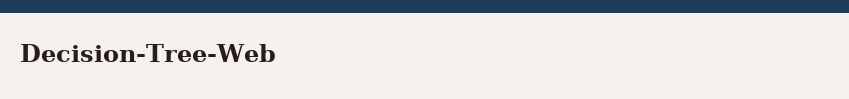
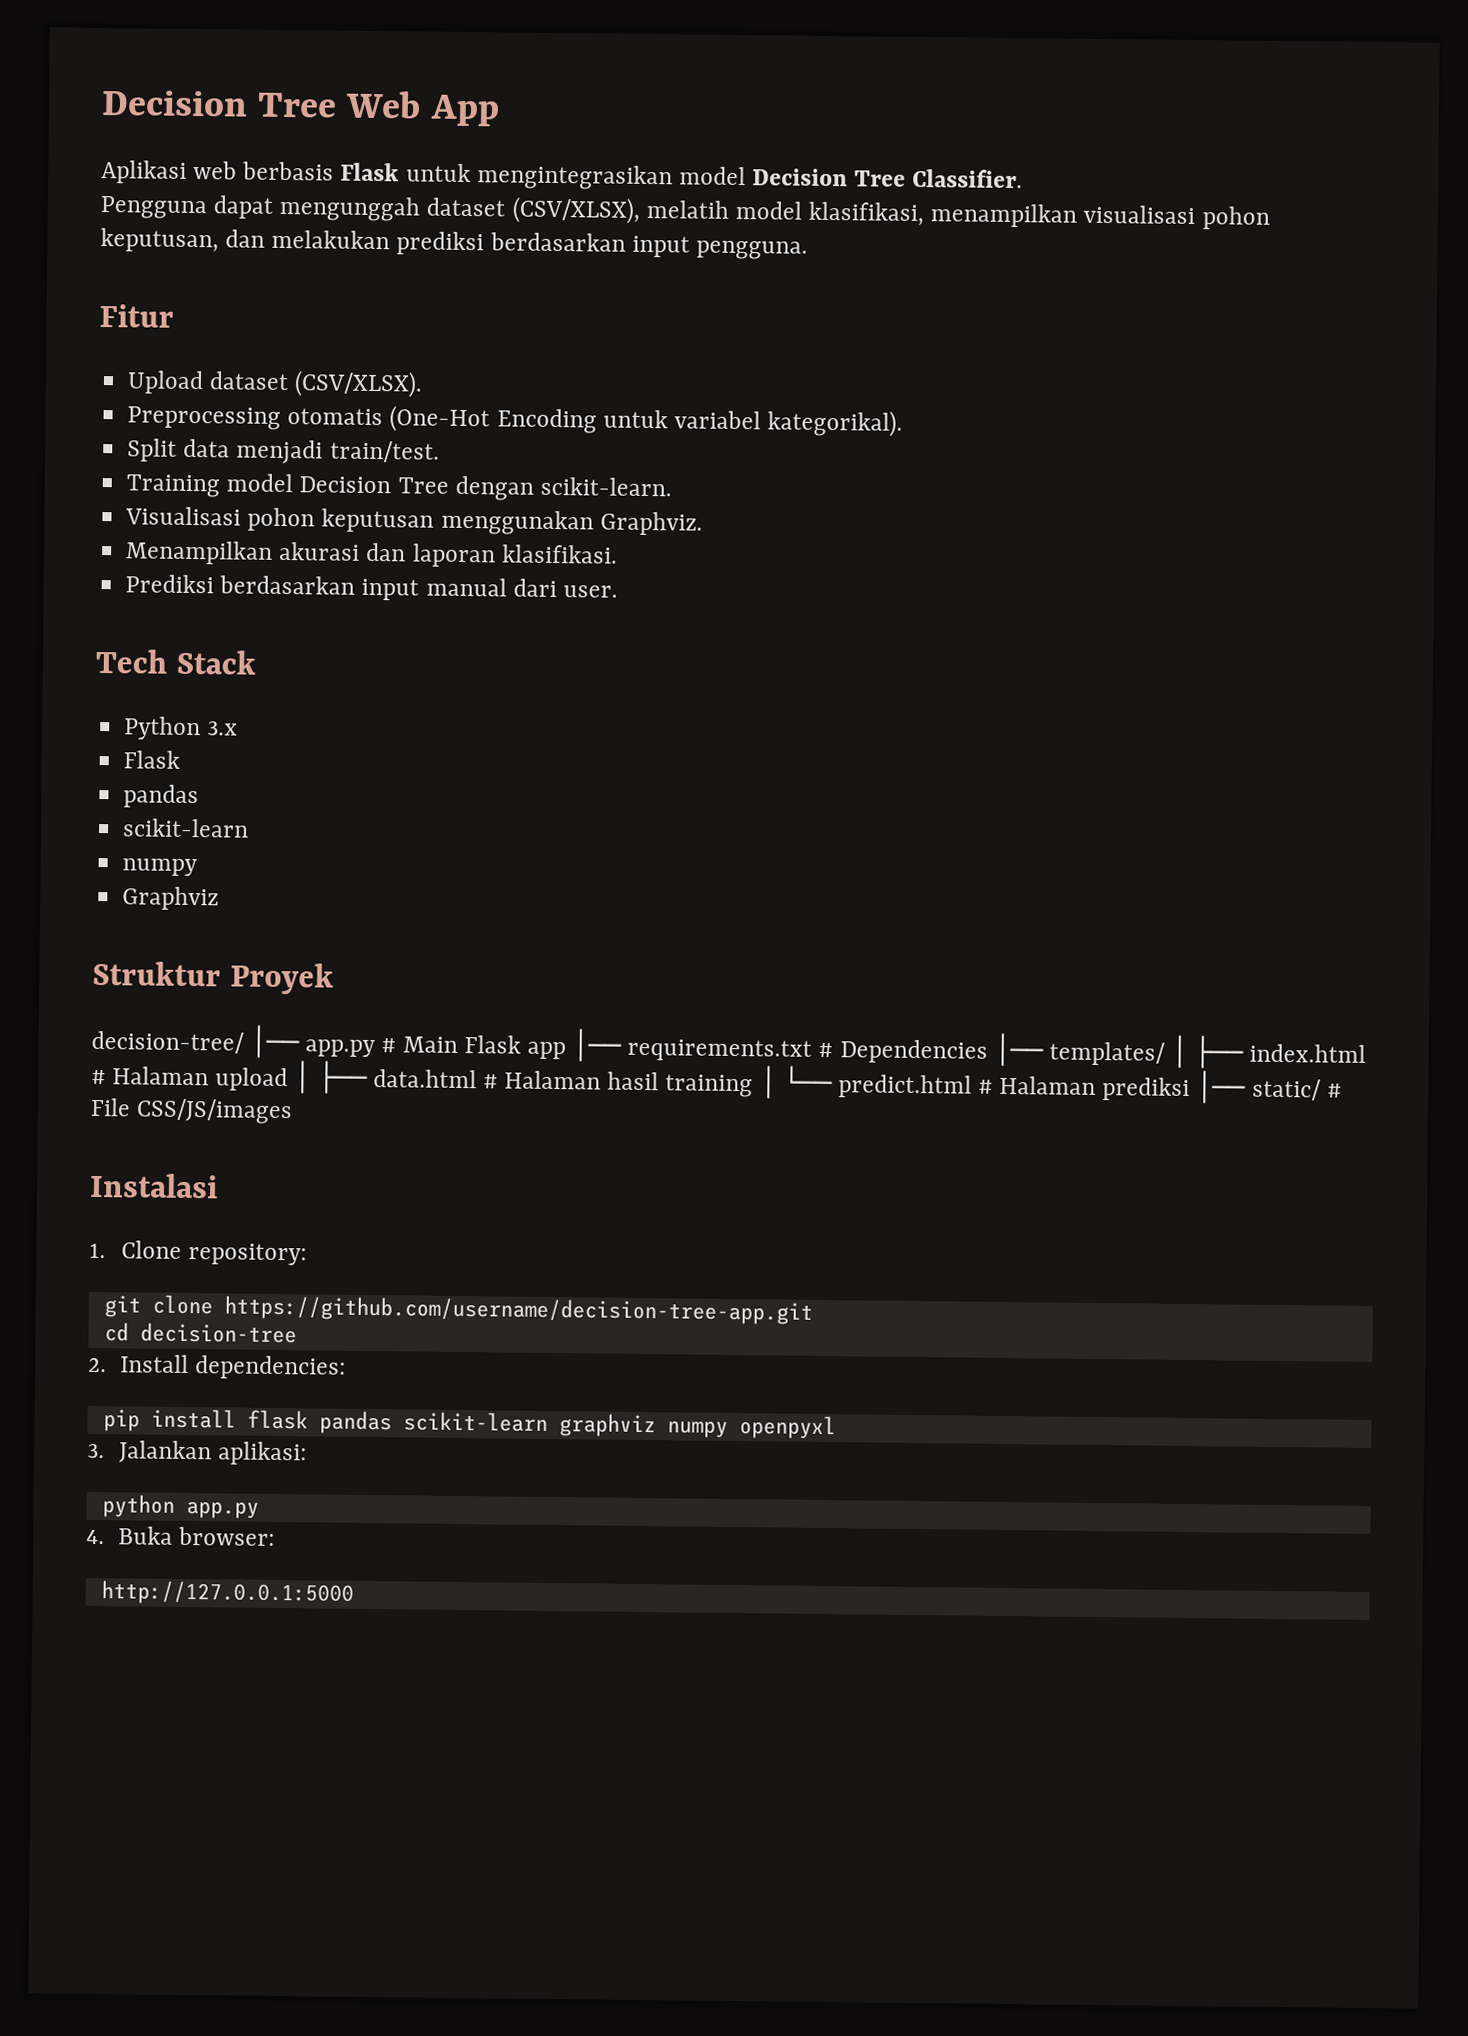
- Decision-Tree-Web
+ Decision Tree Web App
+ Aplikasi web berbasis Flask untuk mengintegrasikan model Decision Tree Classifier.
+ Pengguna dapat mengunggah dataset (CSV/XLSX), melatih model klasifikasi, menampilkan visualisasi pohon keputusan, dan melakukan prediksi berdasarkan input pengguna.
+ Fitur
+ Upload dataset (CSV/XLSX).
+ Preprocessing otomatis (One-Hot Encoding untuk variabel kategorikal).
+ Split data menjadi train/test.
+ Training model Decision Tree dengan scikit-learn.
+ Visualisasi pohon keputusan menggunakan Graphviz.
+ Menampilkan akurasi dan laporan klasifikasi.
+ Prediksi berdasarkan input manual dari user.
+ Tech Stack
+ Python 3.x
+ Flask
+ pandas
+ scikit-learn
+ numpy
+ Graphviz
+ Struktur Proyek
+ decision-tree/ │── app.py # Main Flask app │── requirements.txt # Dependencies │── templates/ │ ├── index.html # Halaman upload │ ├── data.html # Halaman hasil training │ └── predict.html # Halaman prediksi │── static/ # File CSS/JS/images
+ Instalasi
+ 1. Clone repository:
+ git clone https://github.com/username/decision-tree-app.git
+ cd decision-tree
+ 2. Install dependencies:
+ pip install flask pandas scikit-learn graphviz numpy openpyxl
+ 3. Jalankan aplikasi:
+ python app.py
+ 4. Buka browser:
+ http://127.0.0.1:5000

